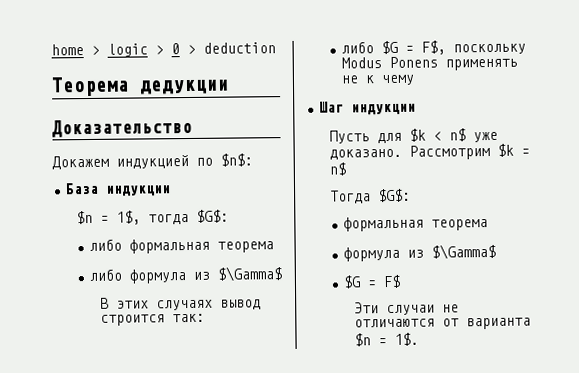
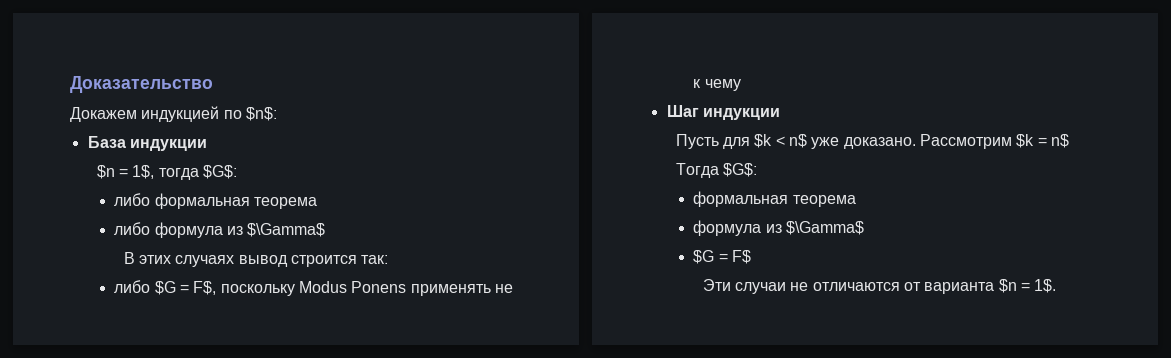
- home > logic > 0 > deduction
- Теорема дедукции

